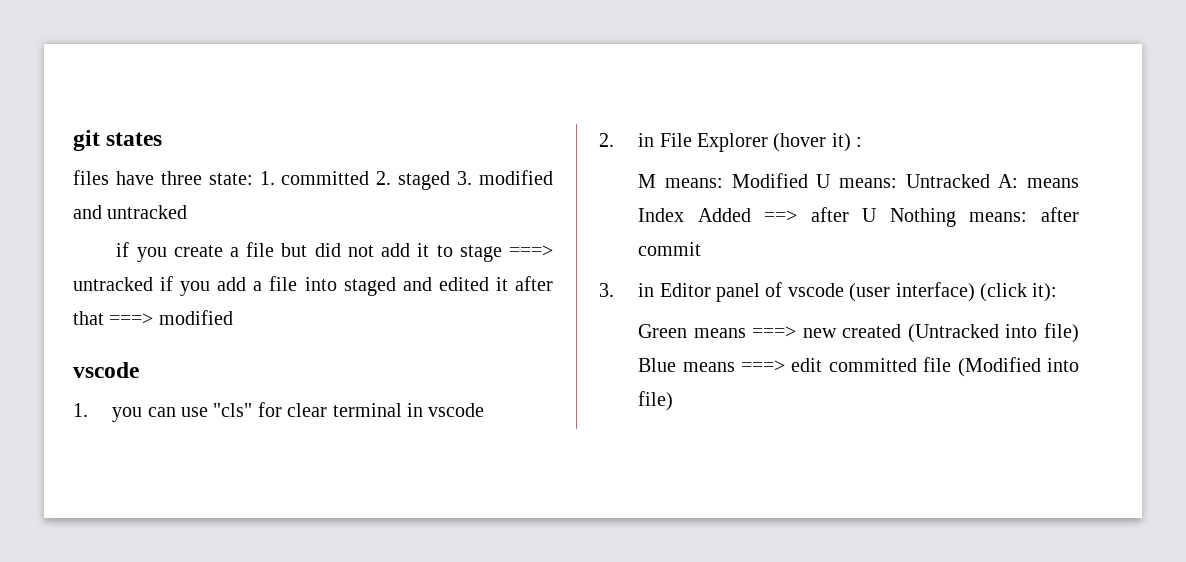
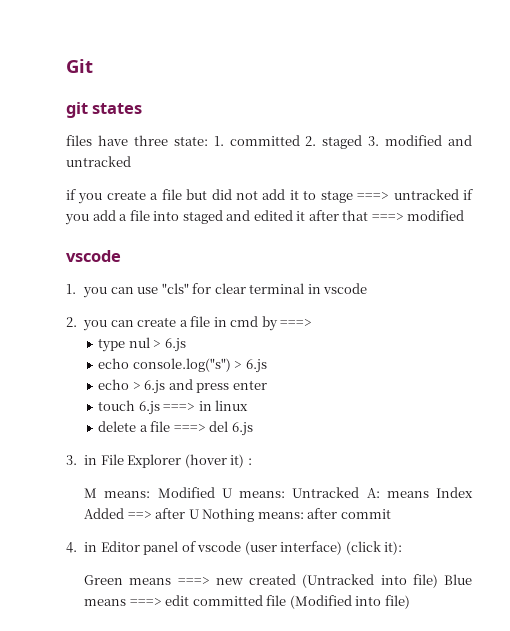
+ Git
- 2. in File Explorer (hover it) :
+ 2. you can create a file in cmd by ===>
+ type nul > 6.js
+ echo console.log("s") > 6.js
+ echo > 6.js and press enter
+ touch 6.js ===> in linux
+ delete a file ===> del 6.js
+ 3. in File Explorer (hover it) :
- 3. in Editor panel of vscode (user interface) (click it):
+ 4. in Editor panel of vscode (user interface) (click it):

